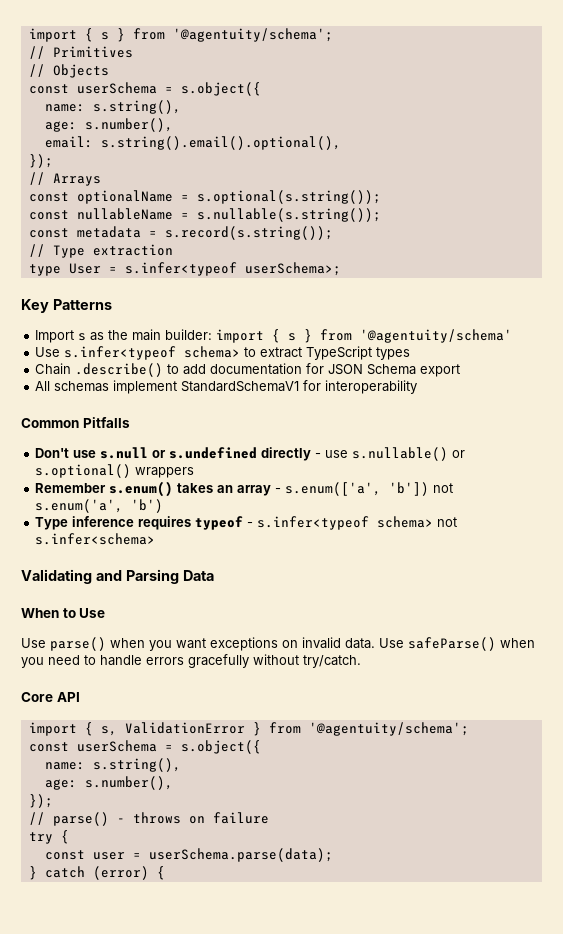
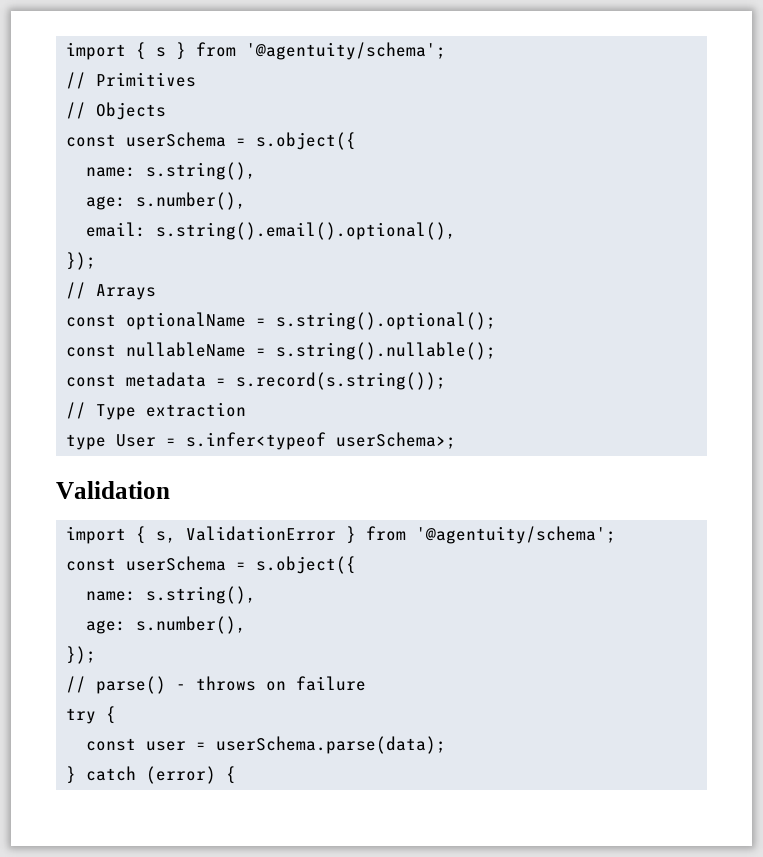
- const optionalName = s.optional(s.string());
+ const optionalName = s.string().optional();
- const nullableName = s.nullable(s.string());
+ const nullableName = s.string().nullable();
- Key Patterns
- Import s as the main builder: import { s } from '@agentuity/schema'
- Use s.infer<typeof schema> to extract TypeScript types
- Chain .describe() to add documentation for JSON Schema export
- All schemas implement StandardSchemaV1 for interoperability
- Common Pitfalls
- Don't use s.null or s.undefined directly - use s.nullable() or s.optional() wrappers
- Remember s.enum() takes an array - s.enum(['a', 'b']) not s.enum('a', 'b')
- Type inference requires typeof - s.infer<typeof schema> not s.infer<schema>
- Validating and Parsing Data
- When to Use
- Use parse() when you want exceptions on invalid data. Use safeParse() when you need to handle errors gracefully without try/catch.
- Core API
+ Validation

